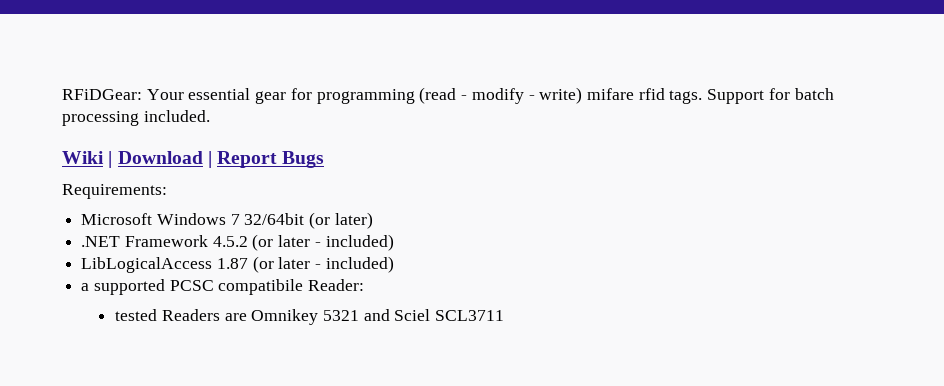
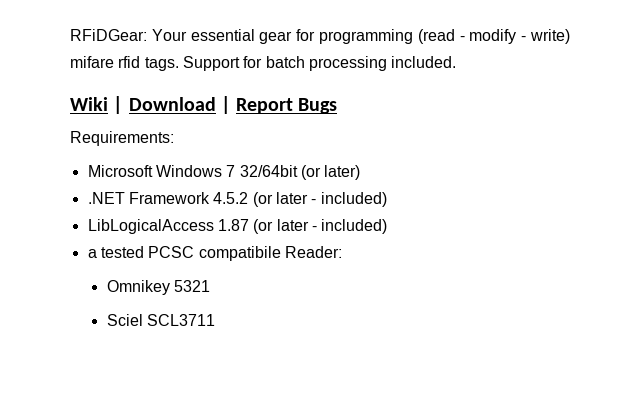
- a supported PCSC compatibile Reader:
+ a tested PCSC compatibile Reader:
- tested Readers are Omnikey 5321 and Sciel SCL3711
+ Omnikey 5321
+ Sciel SCL3711

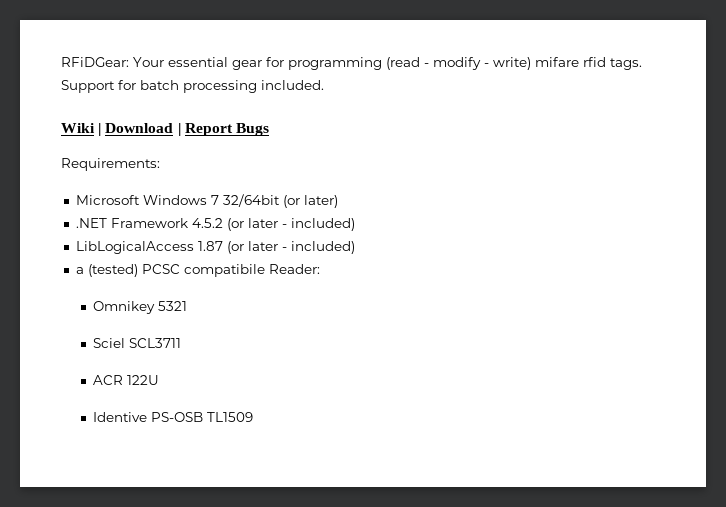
- a tested PCSC compatibile Reader:
+ a (tested) PCSC compatibile Reader:
+ ACR 122U
+ Identive PS-OSB TL1509

